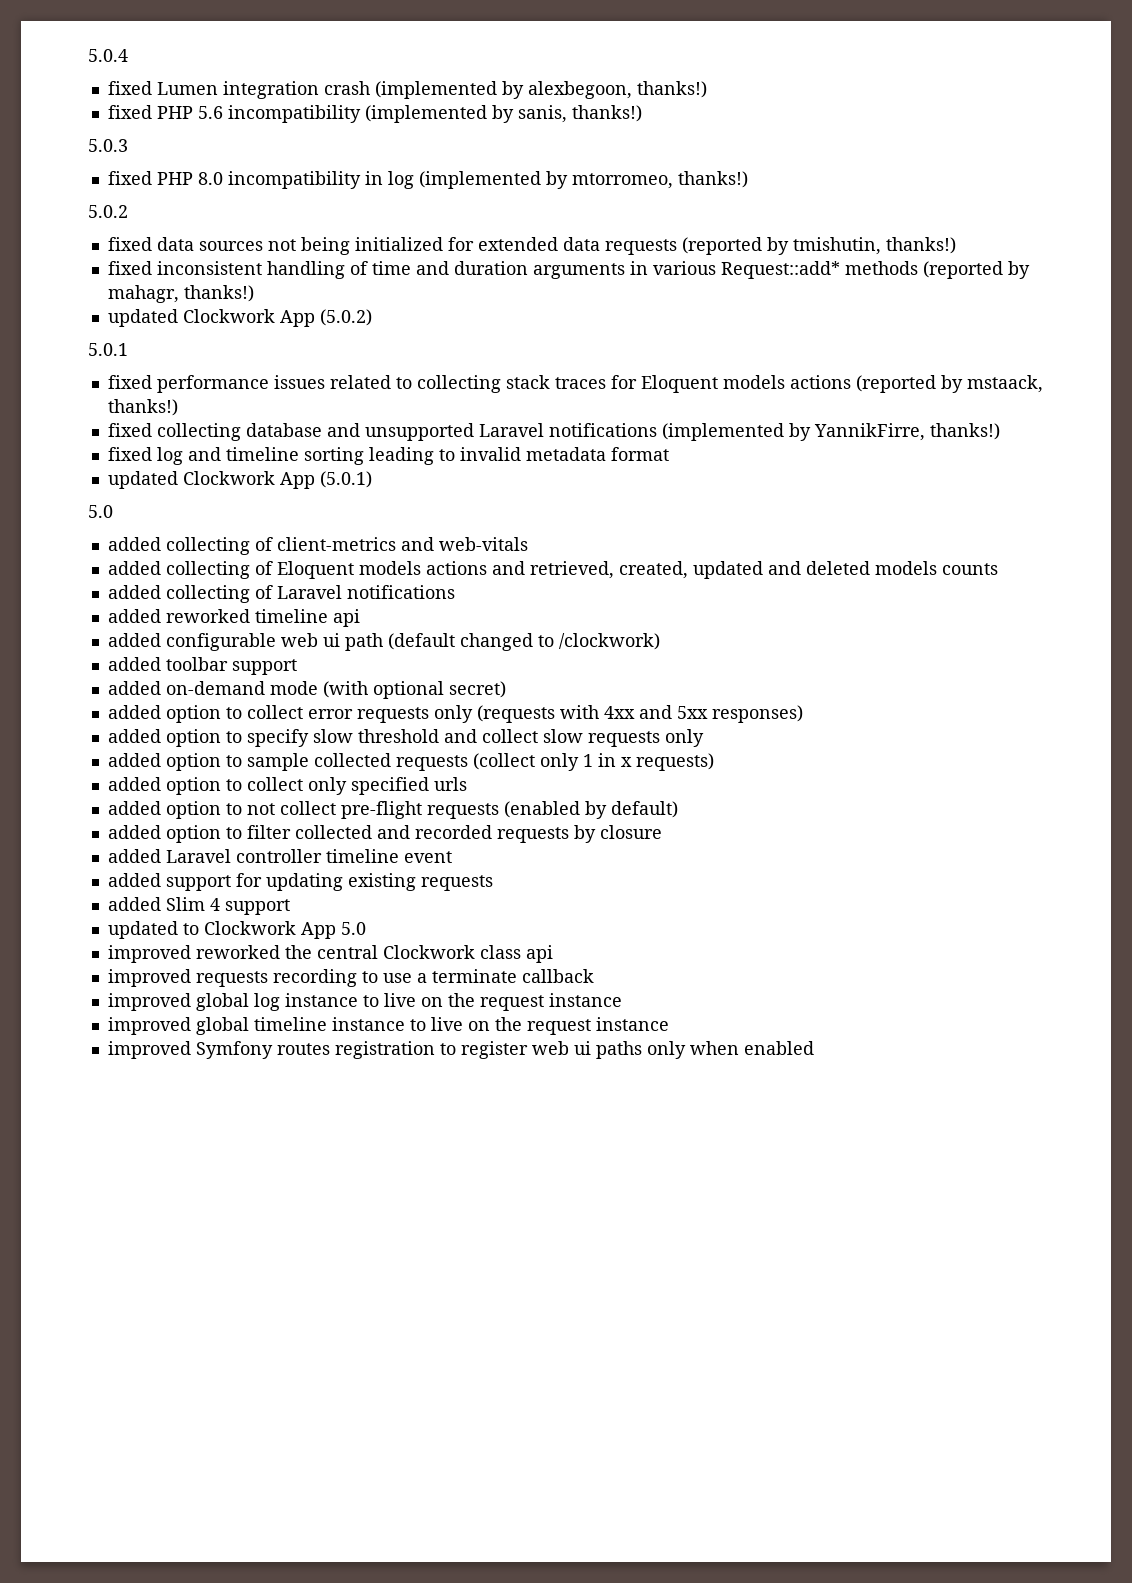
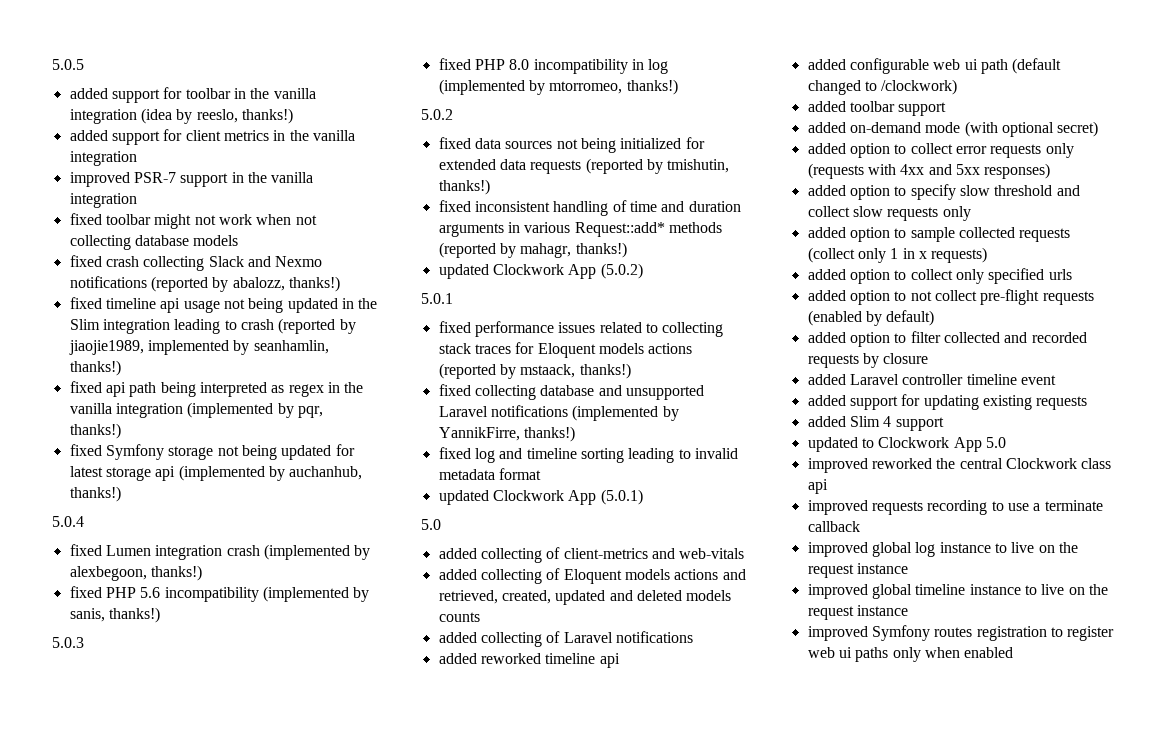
+ 5.0.5
+ added support for toolbar in the vanilla integration (idea by reeslo, thanks!)
+ added support for client metrics in the vanilla integration
+ improved PSR-7 support in the vanilla integration
+ fixed toolbar might not work when not collecting database models
+ fixed crash collecting Slack and Nexmo notifications (reported by abalozz, thanks!)
+ fixed timeline api usage not being updated in the Slim integration leading to crash (reported by jiaojie1989, implemented by seanhamlin, thanks!)
+ fixed api path being interpreted as regex in the vanilla integration (implemented by pqr, thanks!)
+ fixed Symfony storage not being updated for latest storage api (implemented by auchanhub, thanks!)

